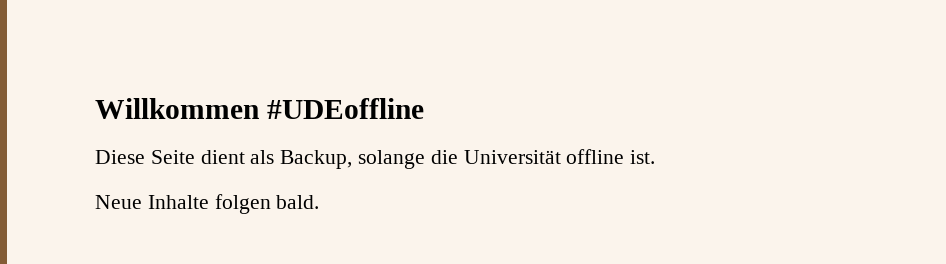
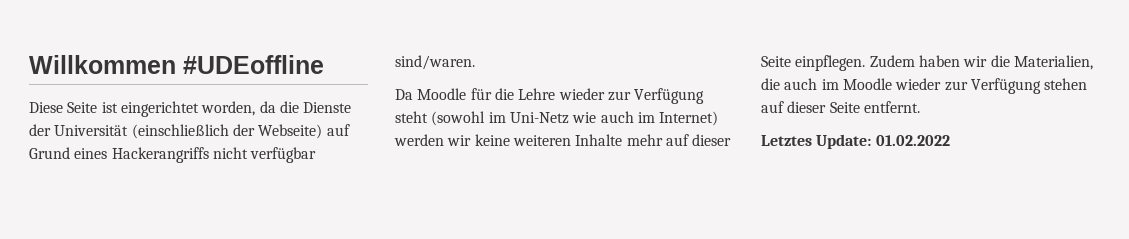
- Diese Seite dient als Backup, solange die Universität offline ist.
- Neue Inhalte folgen bald.
+ Diese Seite ist eingerichtet worden, da die Dienste der Universität (einschließlich der Webseite) auf Grund eines Hackerangriffs nicht verfügbar sind/waren.
+ Da Moodle für die Lehre wieder zur Verfügung steht (sowohl im Uni-Netz wie auch im Internet) werden wir keine weiteren Inhalte mehr auf dieser Seite einpflegen. Zudem haben wir die Materialien, die auch im Moodle wieder zur Verfügung stehen auf dieser Seite entfernt.
+ Letztes Update: 01.02.2022

